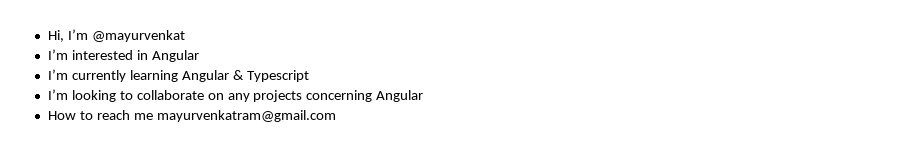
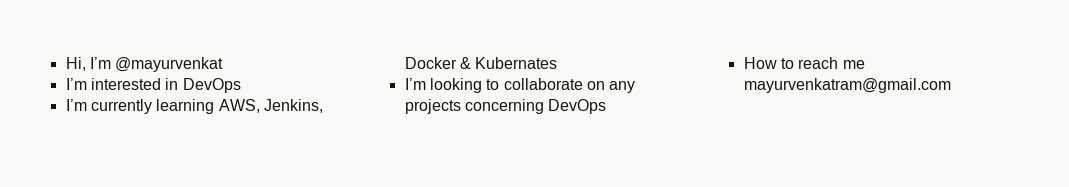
- I’m interested in Angular
+ I’m interested in DevOps
- I’m currently learning Angular & Typescript
+ I’m currently learning AWS, Jenkins, Docker & Kubernates
- I’m looking to collaborate on any projects concerning Angular
+ I’m looking to collaborate on any projects concerning DevOps

